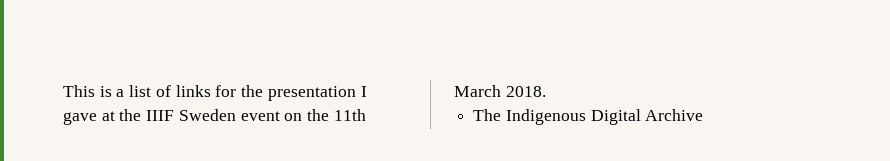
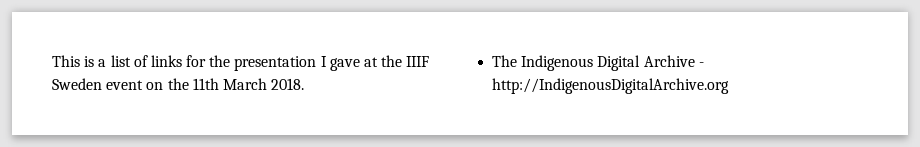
- The Indigenous Digital Archive
+ The Indigenous Digital Archive - http://IndigenousDigitalArchive.org

